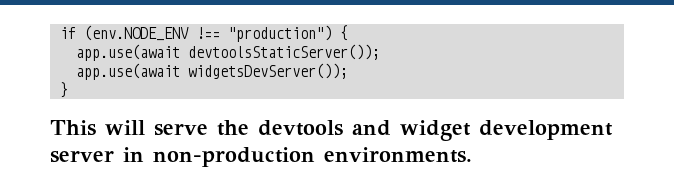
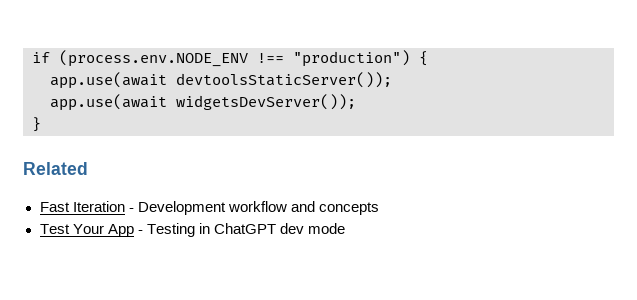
- if (env.NODE_ENV !== "production") {
+ if (process.env.NODE_ENV !== "production") {
- This will serve the devtools and widget development server in non-production environments.
+ Related
+ Fast Iteration - Development workflow and concepts
+ Test Your App - Testing in ChatGPT dev mode

